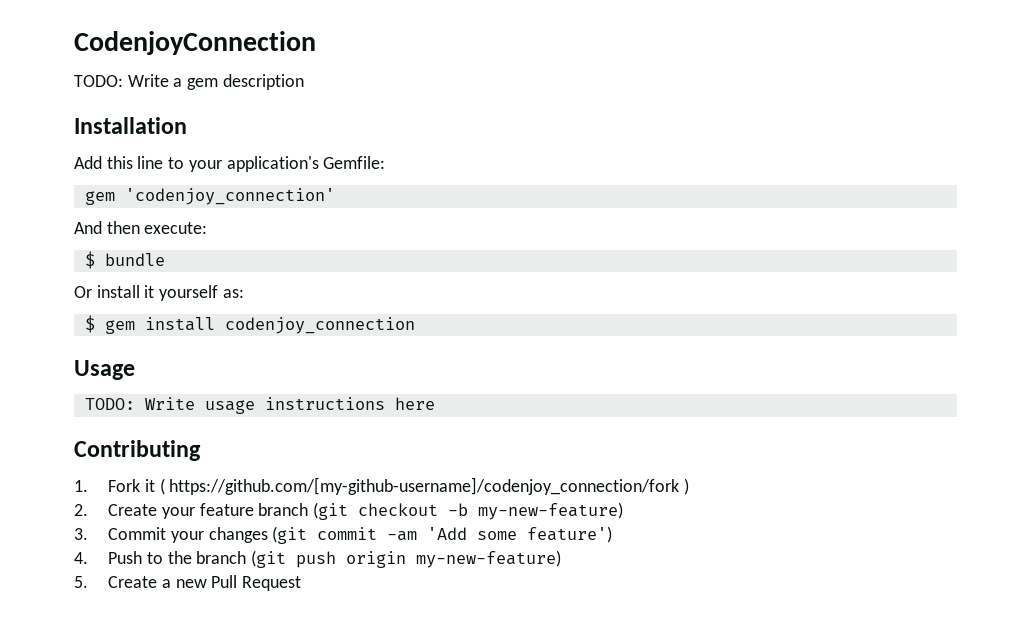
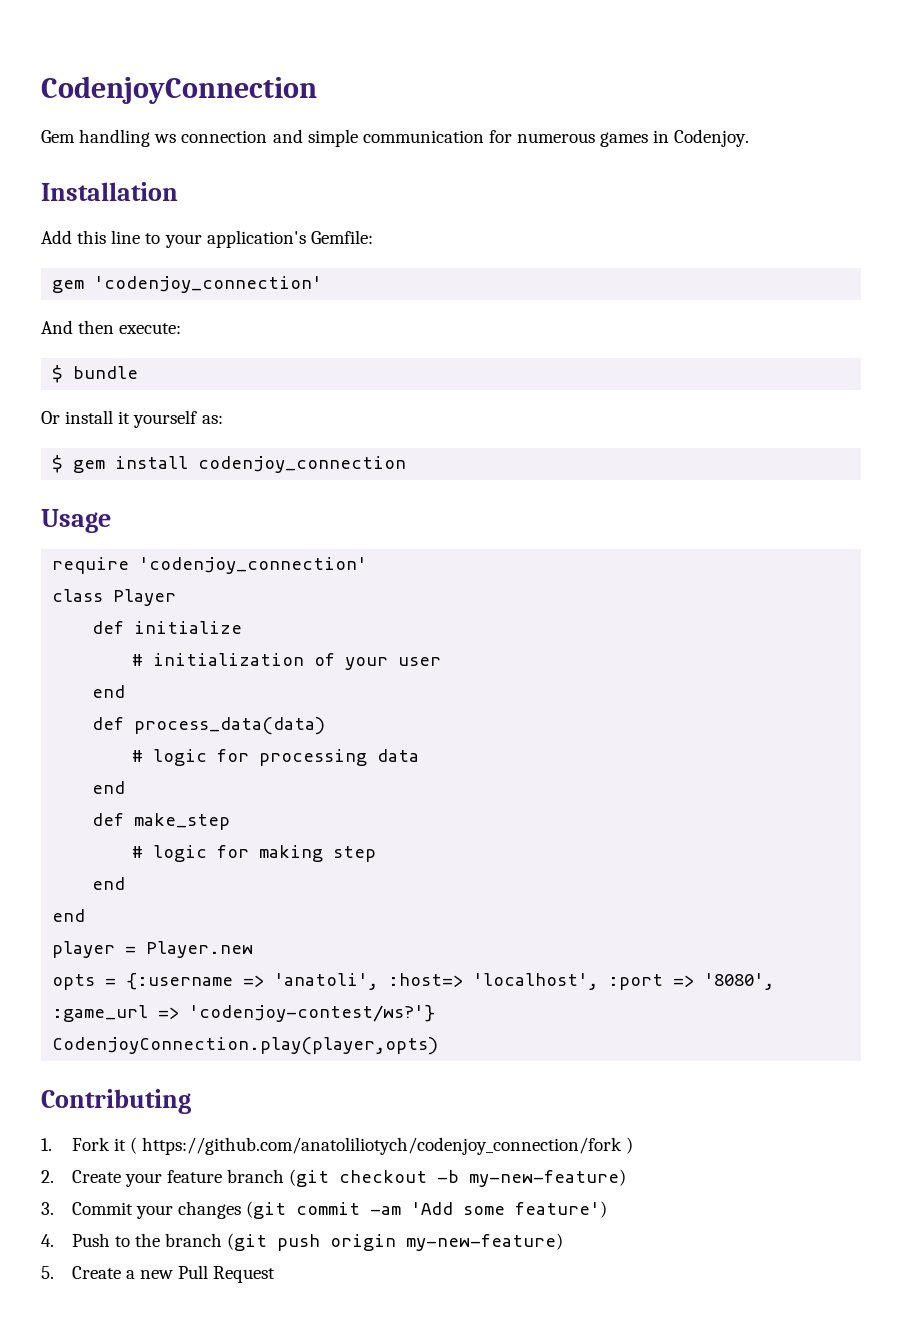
- TODO: Write a gem description
+ Gem handling ws connection and simple communication for numerous games in Codenjoy.
- TODO: Write usage instructions here
+ require 'codenjoy_connection'
+ class Player
+ def initialize
+ # initialization of your user
+ end
+ def process_data(data)
+ # logic for processing data
+ end
+ def make_step
+ # logic for making step
+ end
+ end
+ player = Player.new
+ opts = {:username => 'anatoli', :host=> 'localhost', :port => '8080', :game_url => 'codenjoy-contest/ws?'}
+ CodenjoyConnection.play(player,opts)
- 1. Fork it ( https://github.com/[my-github-username]/codenjoy_connection/fork )
+ 1. Fork it ( https://github.com/anatoliliotych/codenjoy_connection/fork )

